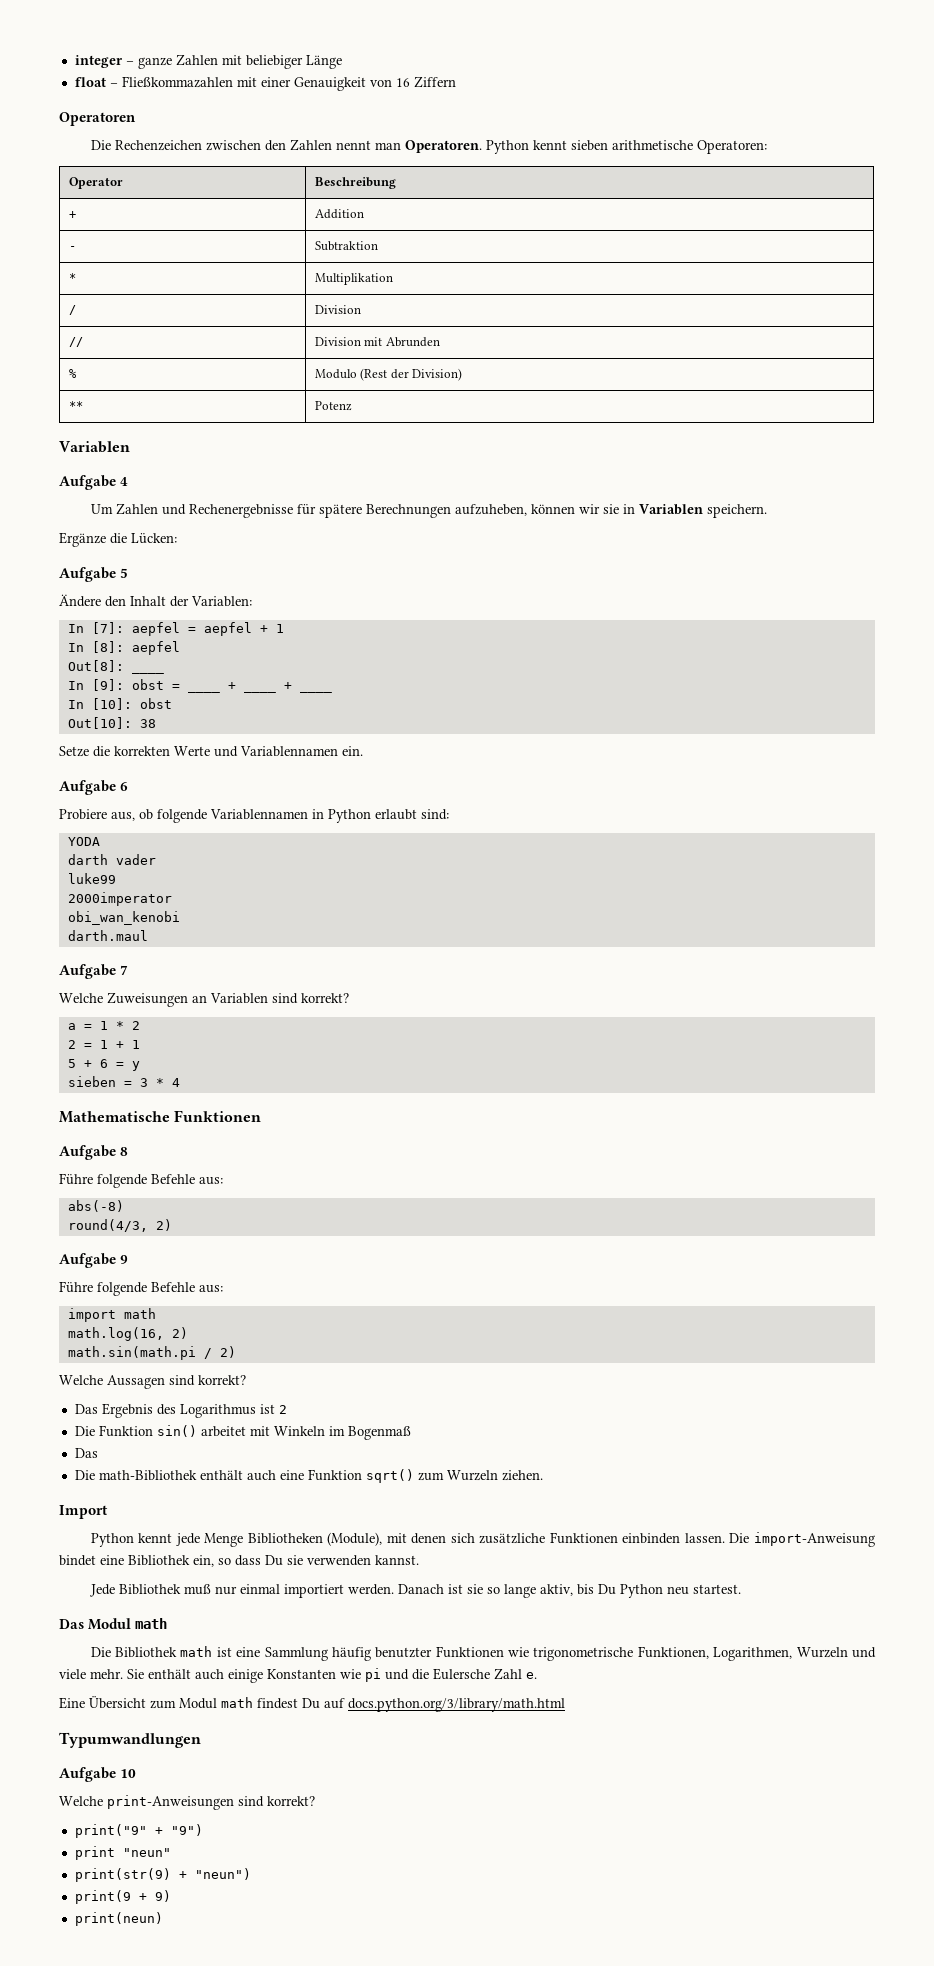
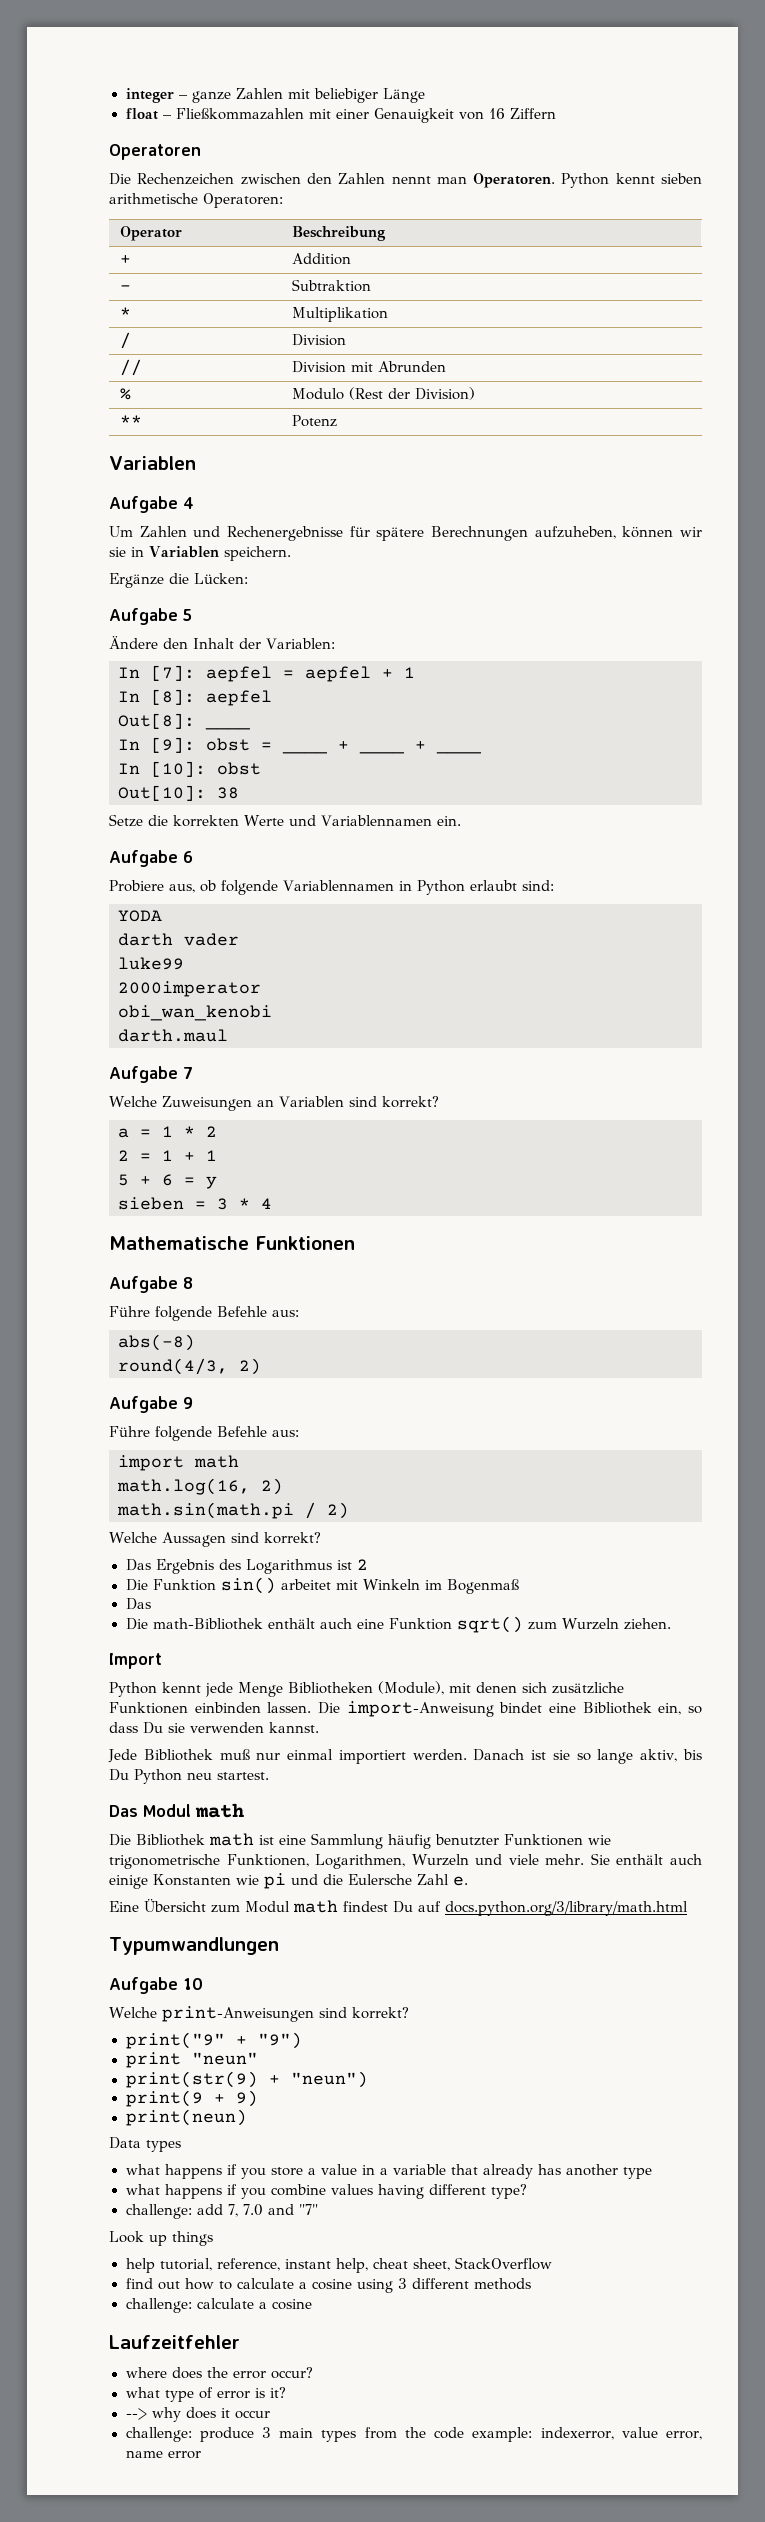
+ Data types
+ what happens if you store a value in a variable that already has another type
+ what happens if you combine values having different type?
+ challenge: add 7, 7.0 and "7"
+ Look up things
+ help tutorial, reference, instant help, cheat sheet, StackOverflow
+ find out how to calculate a cosine using 3 different methods
+ challenge: calculate a cosine
+ Laufzeitfehler
+ where does the error occur?
+ what type of error is it?
+ --> why does it occur
+ challenge: produce 3 main types from the code example: indexerror, value error, name error

